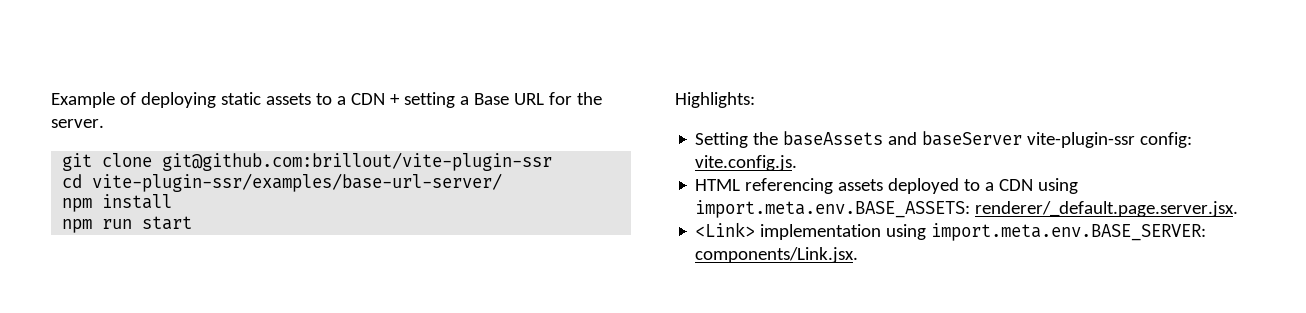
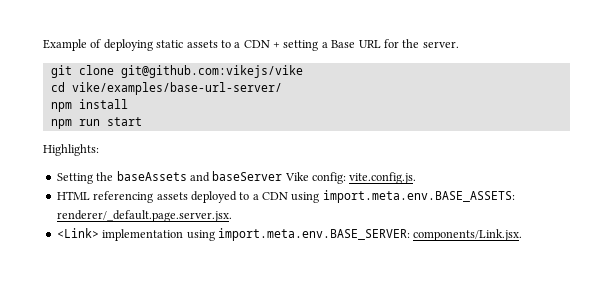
- git clone git@github.com:brillout/vite-plugin-ssr
+ git clone git@github.com:vikejs/vike
- cd vite-plugin-ssr/examples/base-url-server/
+ cd vike/examples/base-url-server/
- Setting the baseAssets and baseServer vite-plugin-ssr config: vite.config.js.
+ Setting the baseAssets and baseServer Vike config: vite.config.js.

